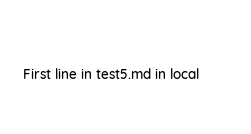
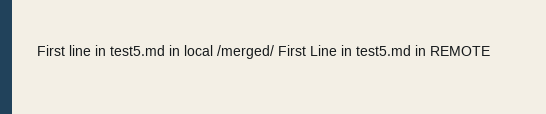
- First line in test5.md in local
+ First line in test5.md in local /merged/ First Line in test5.md in REMOTE

